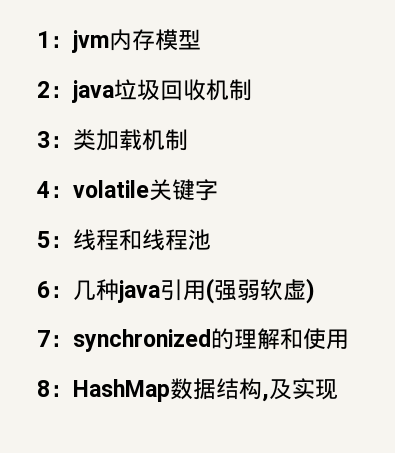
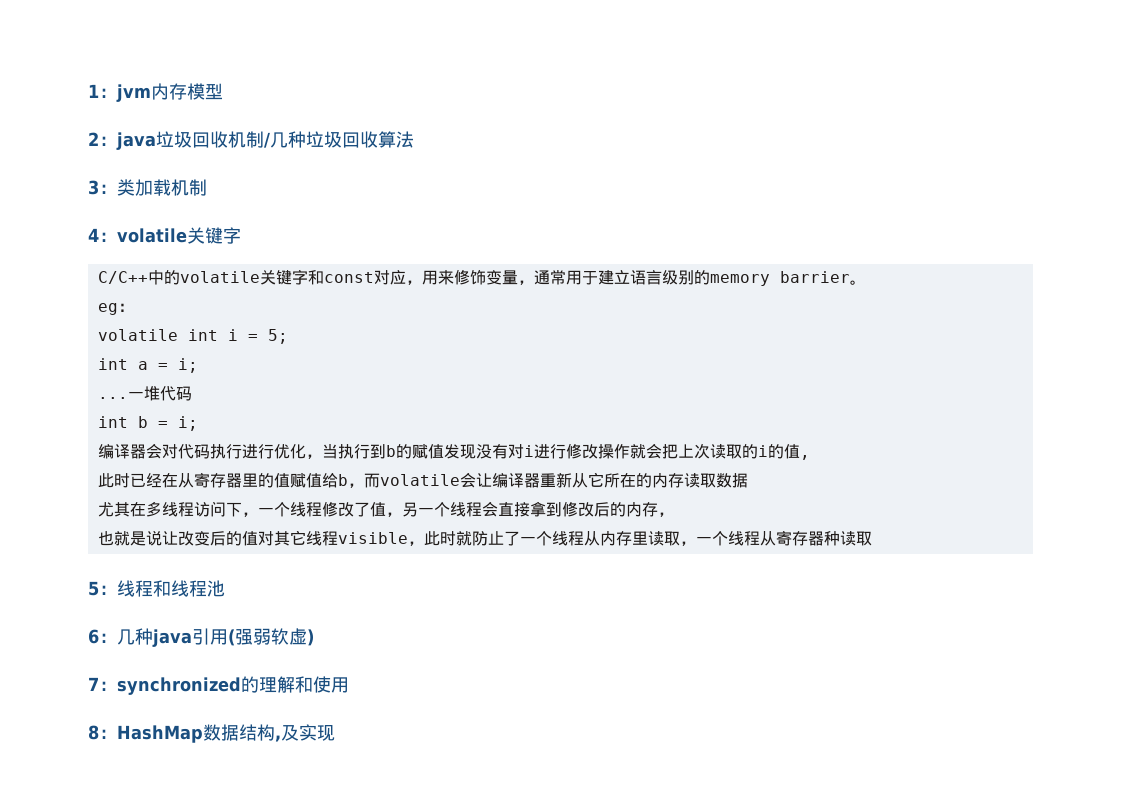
- 2：java垃圾回收机制
+ 2：java垃圾回收机制/几种垃圾回收算法
+ C/C++中的volatile关键字和const对应，用来修饰变量，通常用于建立语言级别的memory barrier。
+ eg：
+ volatile int i = 5;
+ int a = i;
+ ...一堆代码
+ int b = i;
+ 编译器会对代码执行进行优化，当执行到b的赋值发现没有对i进行修改操作就会把上次读取的i的值,
+ 此时已经在从寄存器里的值赋值给b，而volatile会让编译器重新从它所在的内存读取数据
+ 尤其在多线程访问下，一个线程修改了值，另一个线程会直接拿到修改后的内存，
+ 也就是说让改变后的值对其它线程visible，此时就防止了一个线程从内存里读取，一个线程从寄存器种读取

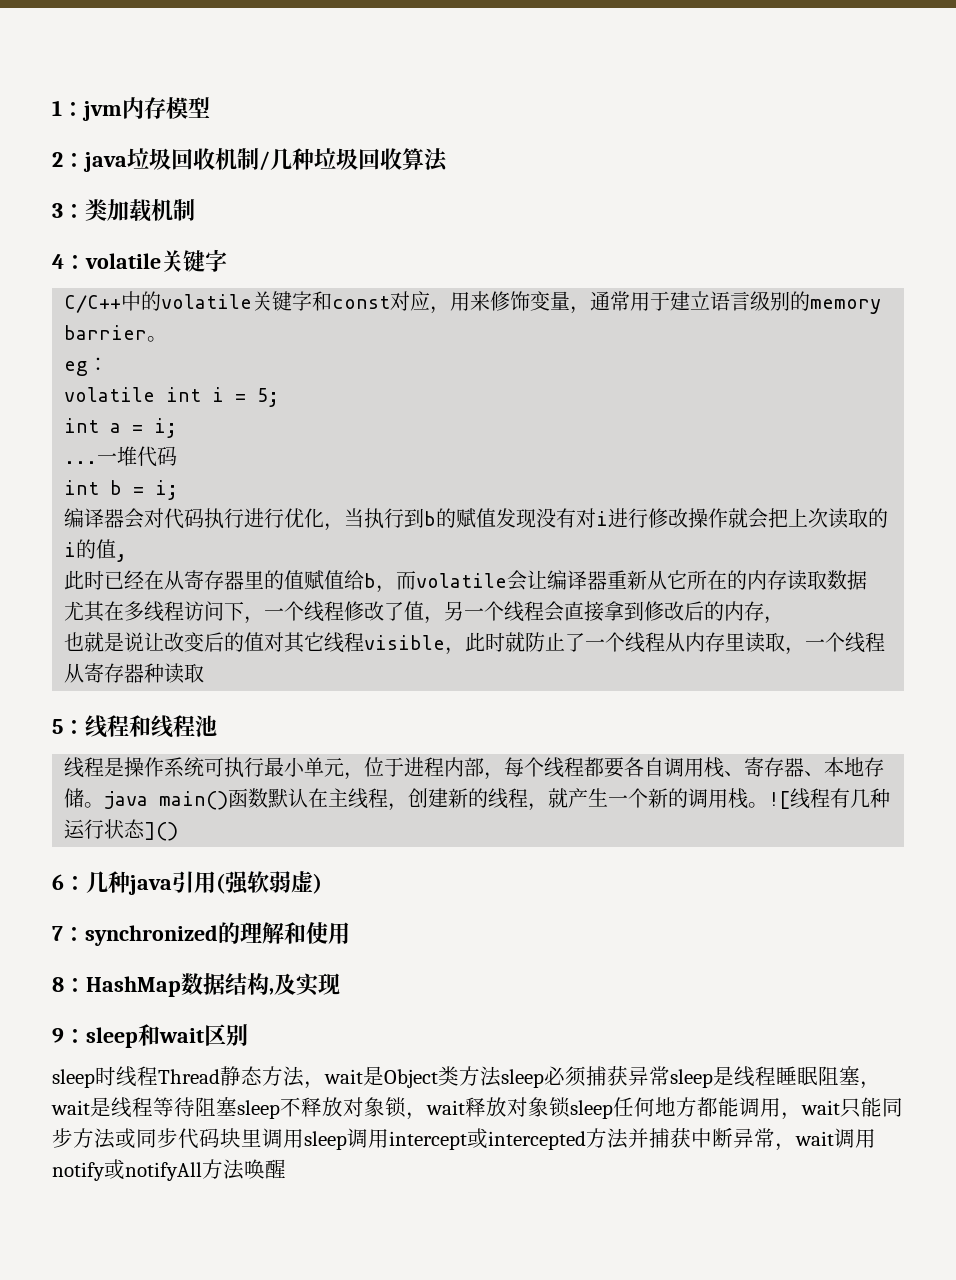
+ 线程是操作系统可执行最小单元，位于进程内部，每个线程都要各自调用栈、寄存器、本地存储。java main()函数默认在主线程，创建新的线程，就产生一个新的调用栈。![线程有几种运行状态]()
- 6：几种java引用(强弱软虚)
+ 6：几种java引用(强软弱虚)
+ 9：sleep和wait区别
+ sleep时线程Thread静态方法，wait是Object类方法sleep必须捕获异常sleep是线程睡眠阻塞，wait是线程等待阻塞sleep不释放对象锁，wait释放对象锁sleep任何地方都能调用，wait只能同步方法或同步代码块里调用sleep调用intercept或intercepted方法并捕获中断异常，wait调用notify或notifyAll方法唤醒

